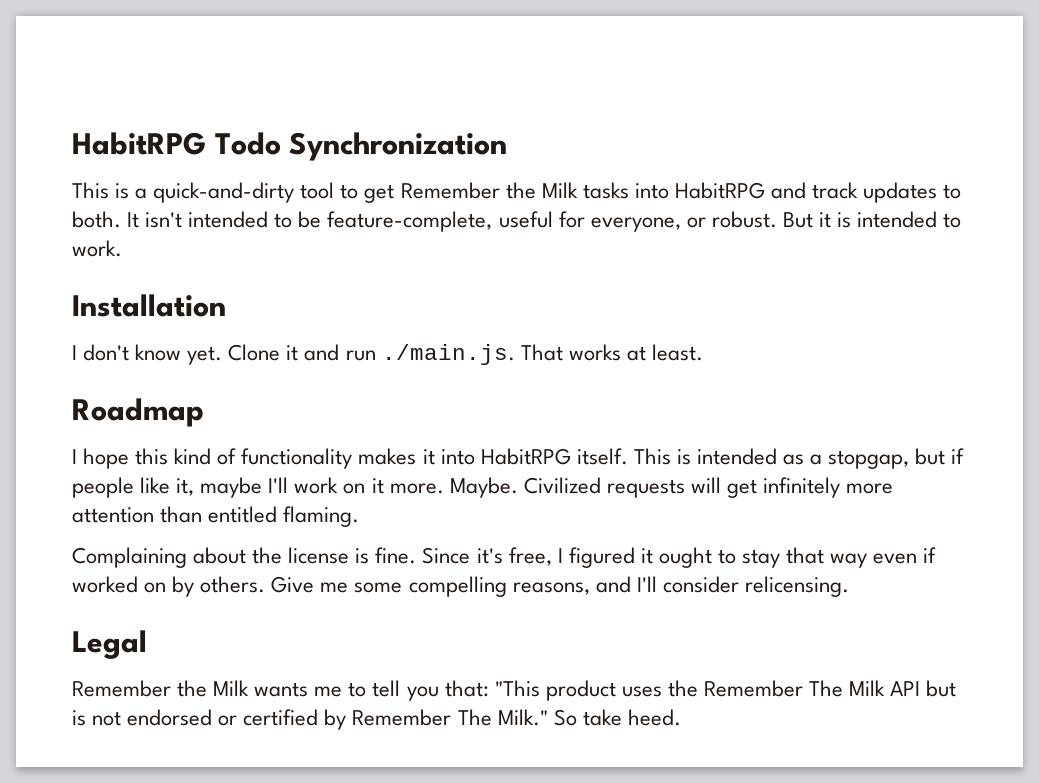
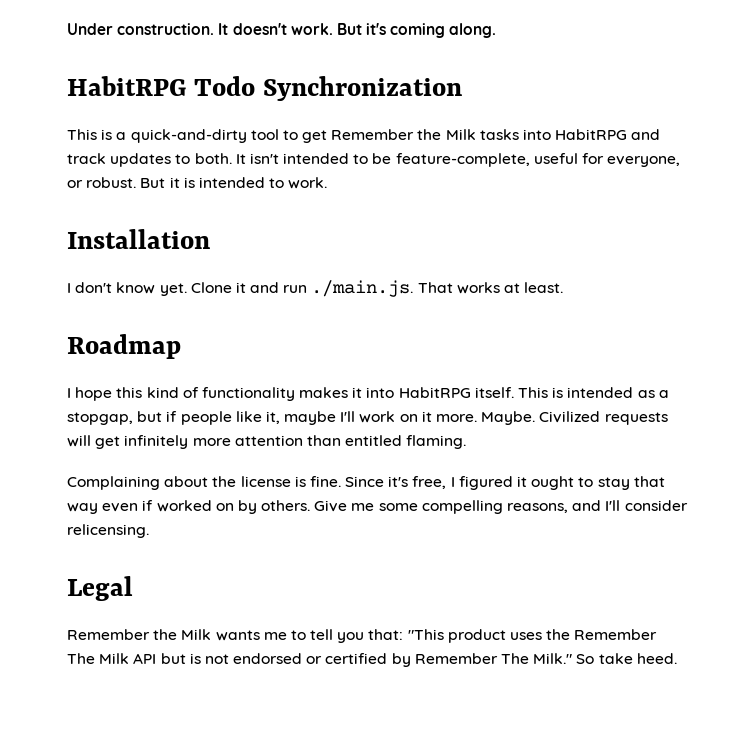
+ Under construction. It doesn't work. But it's coming along.

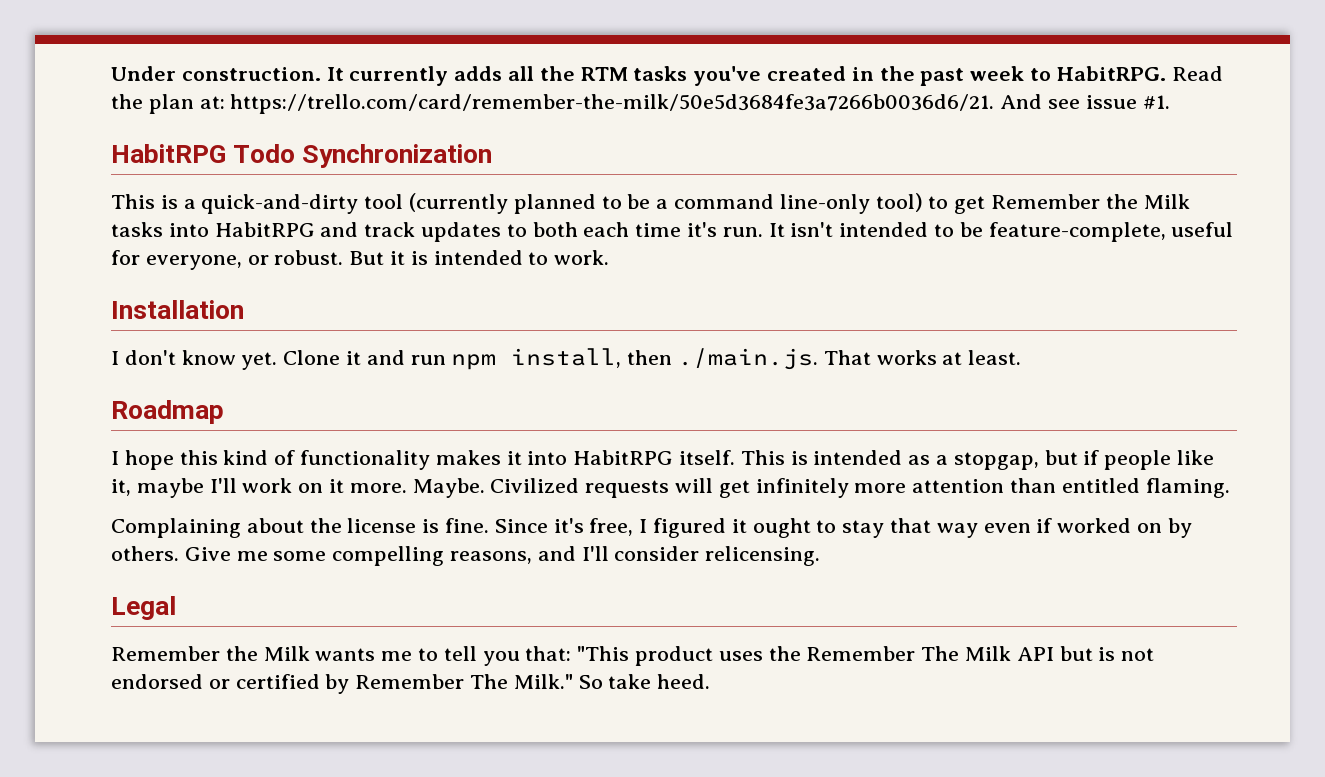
- It doesn't work. But it's coming along.
+ It currently adds all the RTM tasks you've created in the past week to HabitRPG. Read the plan at: https://trello.com/card/remember-the-milk/50e5d3684fe3a7266b0036d6/21. And see issue #1.
- This is a quick-and-dirty tool to get Remember the Milk tasks into HabitRPG and track updates to both.
+ This is a quick-and-dirty tool (currently planned to be a command line-only tool) to get Remember the Milk tasks into HabitRPG and track updates to both each time it's run.
- Clone it and run ./main.js. That works at least.
+ Clone it and run npm install, then ./main.js. That works at least.

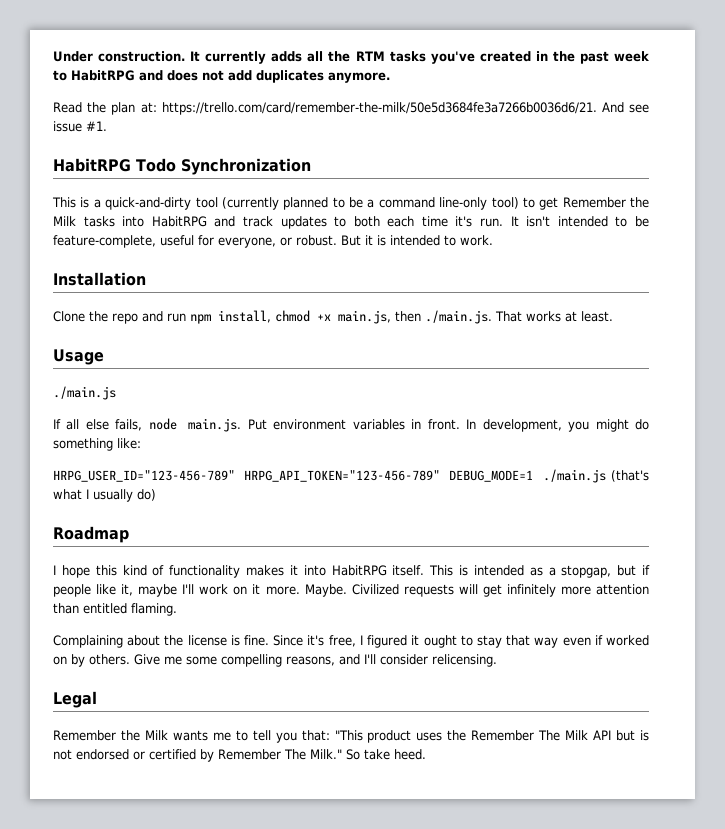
- It currently adds all the RTM tasks you've created in the past week to HabitRPG. Read the plan at: https://trello.com/card/remember-the-milk/50e5d3684fe3a7266b0036d6/21. And see issue #1.
+ It currently adds all the RTM tasks you've created in the past week to HabitRPG and does not add duplicates anymore.
+ Read the plan at: https://trello.com/card/remember-the-milk/50e5d3684fe3a7266b0036d6/21. And see issue #1.
- I don't know yet. Clone it and run npm install, then ./main.js. That works at least.
+ Clone the repo and run npm install, chmod +x main.js, then ./main.js. That works at least.
+ Usage
+ ./main.js
+ If all else fails, node main.js. Put environment variables in front. In development, you might do something like:
+ HRPG_USER_ID="123-456-789" HRPG_API_TOKEN="123-456-789" DEBUG_MODE=1 ./main.js (that's what I usually do)

